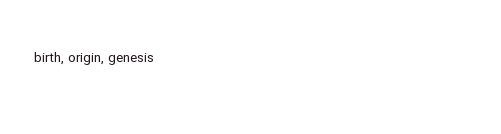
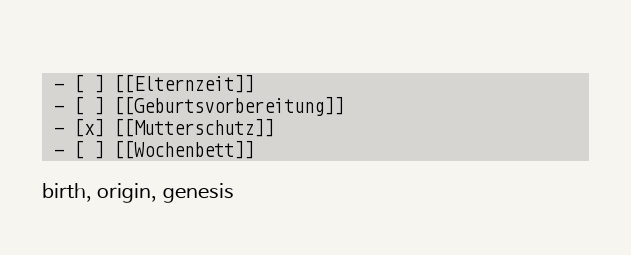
+ - [ ] [[Elternzeit]]
+ - [ ] [[Geburtsvorbereitung]]
+ - [x] [[Mutterschutz]]
+ - [ ] [[Wochenbett]]

